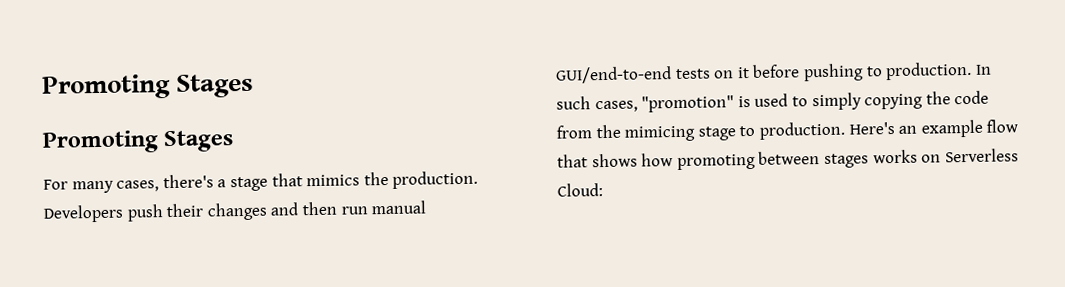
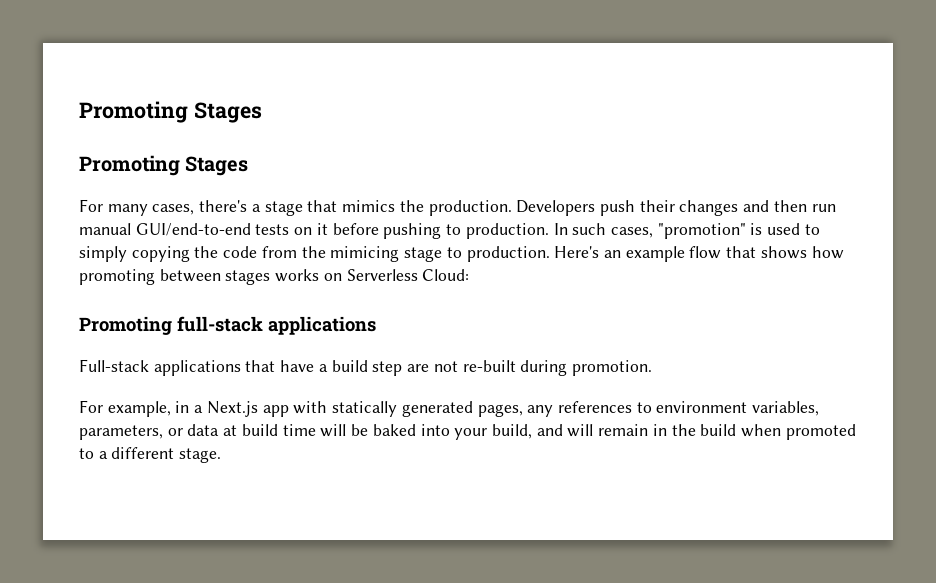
+ Promoting full-stack applications
+ Full-stack applications that have a build step are not re-built during promotion.
+ For example, in a Next.js app with statically generated pages, any references to environment variables, parameters, or data at build time will be baked into your build, and will remain in the build when promoted to a different stage.

